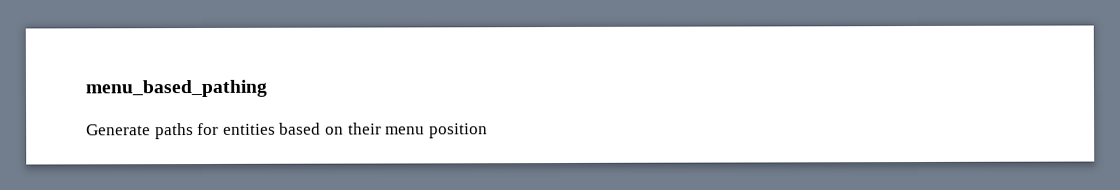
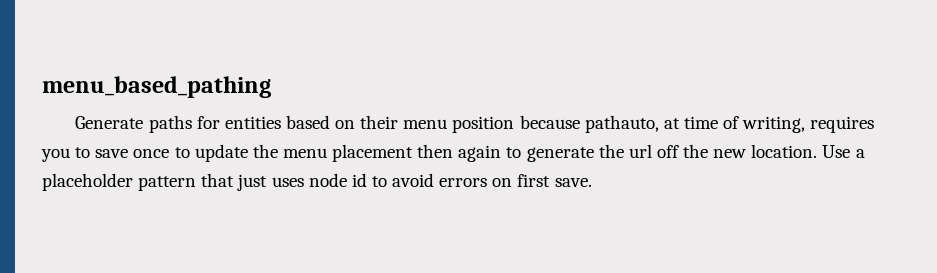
- Generate paths for entities based on their menu position
+ Generate paths for entities based on their menu position because pathauto, at time of writing, requires you to save once to update the menu placement then again to generate the url off the new location. Use a placeholder pattern that just uses node id to avoid errors on first save.

